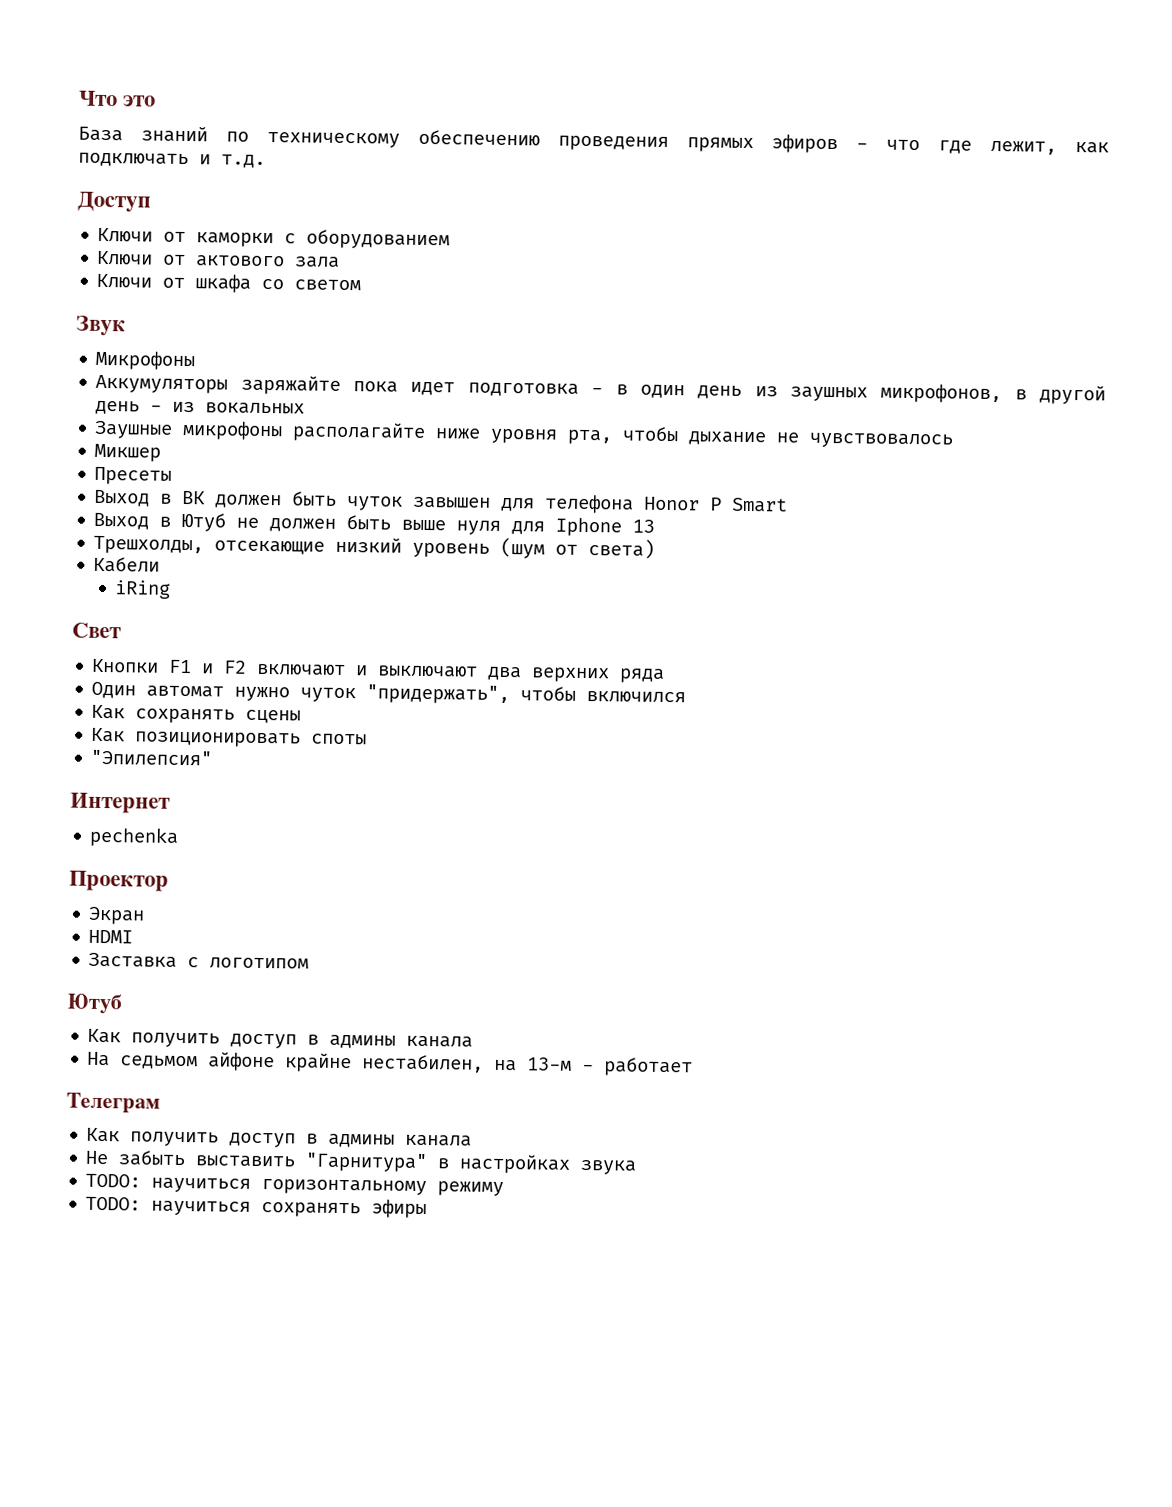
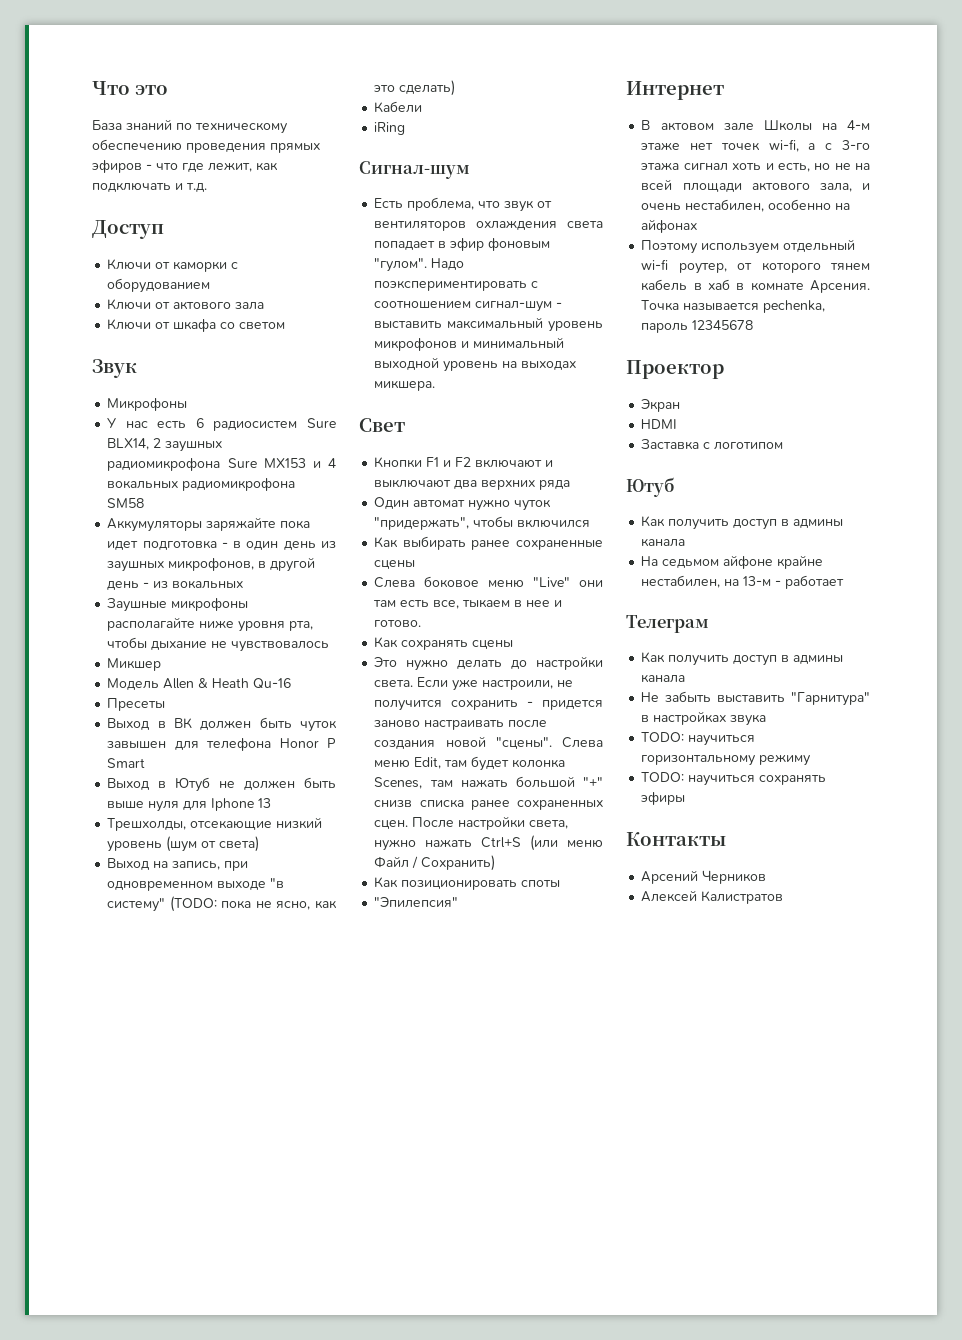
+ У нас есть 6 радиосистем Sure BLX14, 2 заушных радиомикрофона Sure MX153 и 4 вокальных радиомикрофона SM58
+ Модель Allen & Heath Qu-16
+ Выход на запись, при одновременном выходе "в систему" (TODO: пока не ясно, как это сделать)
  Кабели
  iRing
+ Сигнал-шум
+ Есть проблема, что звук от вентиляторов охлаждения света попадает в эфир фоновым "гулом". Надо поэкспериментировать с соотношением сигнал-шум - выставить максимальный уровень микрофонов и минимальный выходной уровень на выходах микшера.
+ Как выбирать ранее сохраненные сцены
+ Слева боковое меню "Live" они там есть все, тыкаем в нее и готово.
  Как сохранять сцены
+ Это нужно делать до настройки света. Если уже настроили, не получится сохранить - придется заново настраивать после создания новой "сцены". Слева меню Edit, там будет колонка Scenes, там нажать большой "+" снизв списка ранее сохраненных сцен. После настройки света, нужно нажать Ctrl+S (или меню Файл / Сохранить)
- pechenka
+ В актовом зале Школы на 4-м этаже нет точек wi-fi, а с 3-го этажа сигнал хоть и есть, но не на всей площади актового зала, и очень нестабилен, особенно на айфонах
+ Поэтому используем отдельный wi-fi роутер, от которого тянем кабель в хаб в комнате Арсения. Точка называется pechenka, пароль 12345678
+ Контакты
+ Арсений Черников
+ Алексей Калистратов

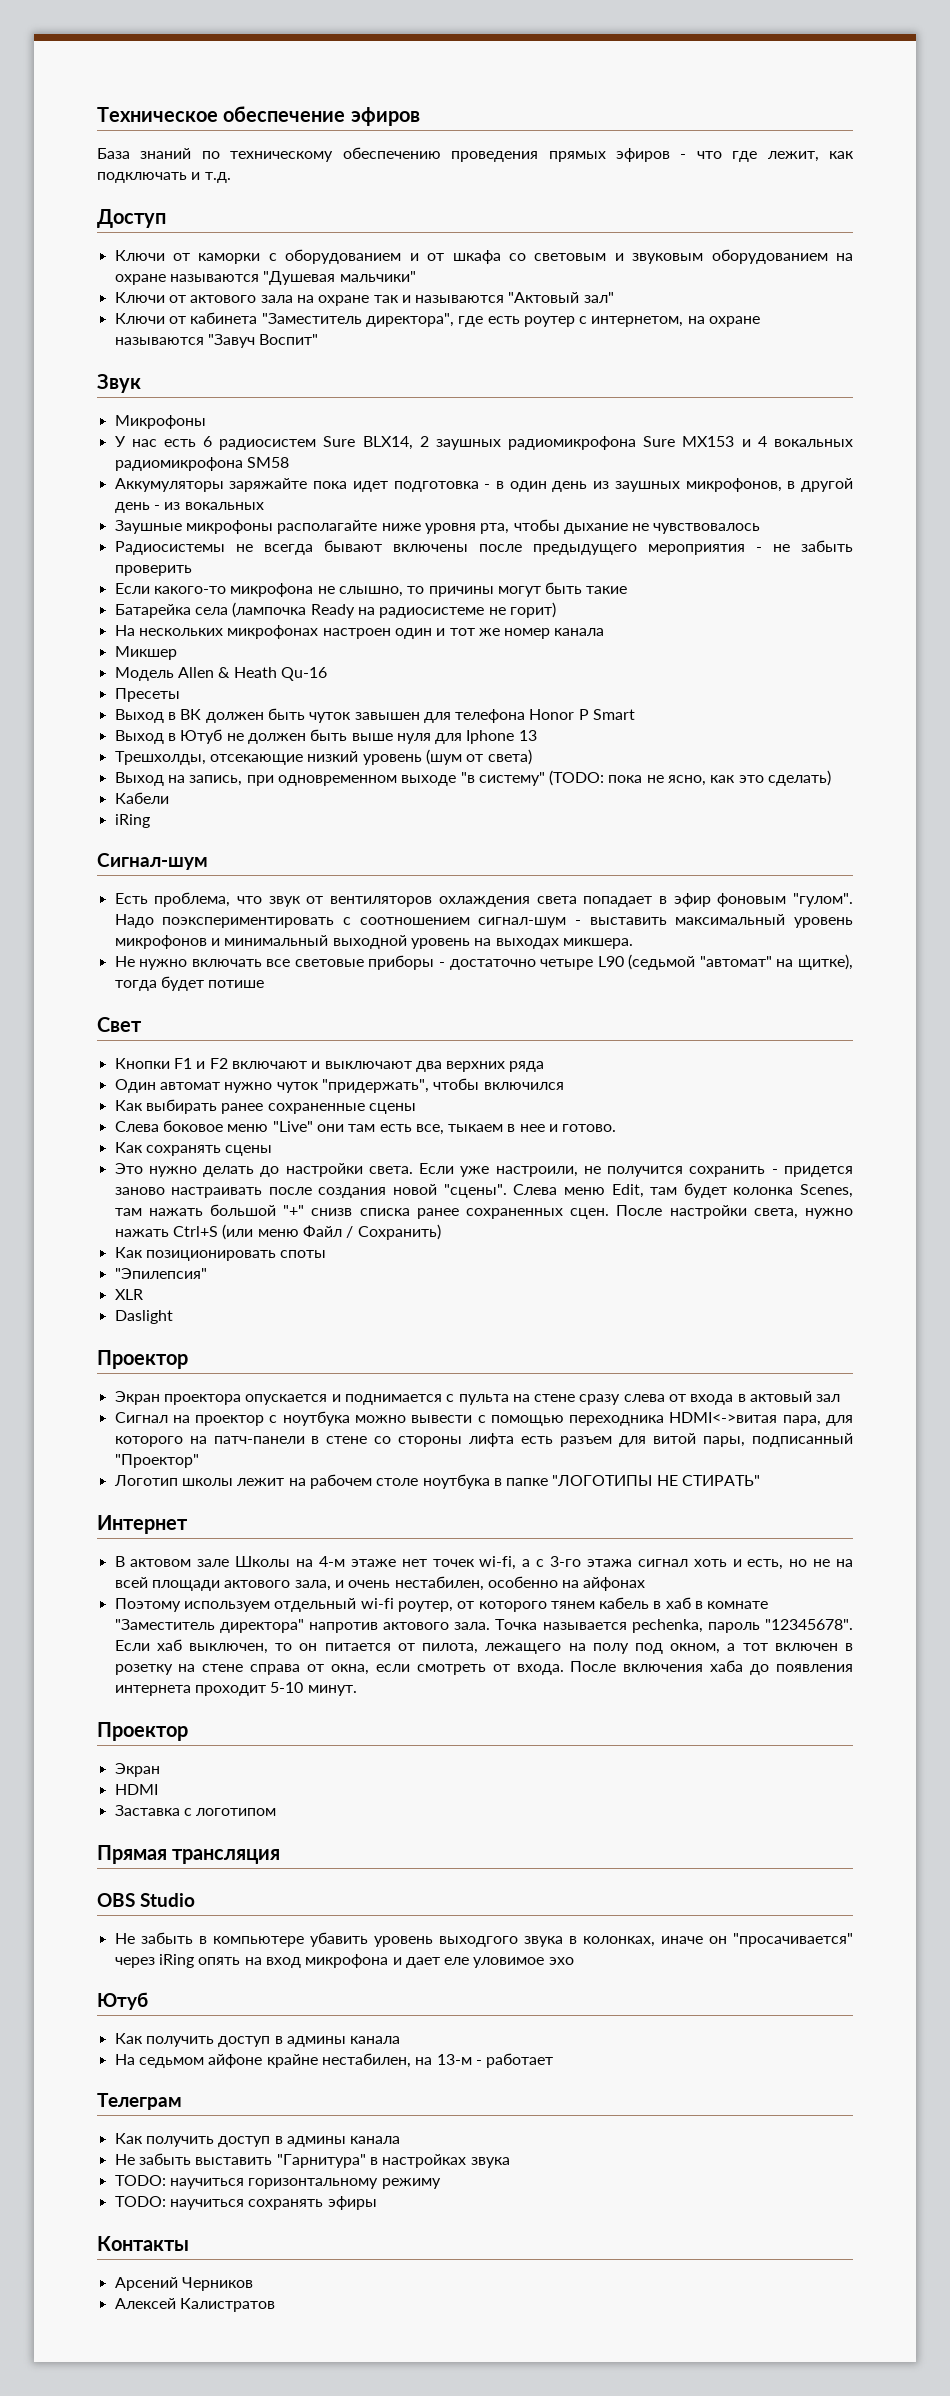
- Что это
+ Техническое обеспечение эфиров
- Ключи от каморки с оборудованием
- Ключи от актового зала
- Ключи от шкафа со светом
+ Ключи от каморки с оборудованием и от шкафа со световым и звуковым оборудованием на охране называются "Душевая мальчики"
+ Ключи от актового зала на охране так и называются "Актовый зал"
+ Ключи от кабинета "Заместитель директора", где есть роутер с интернетом, на охране называются "Завуч Воспит"
+ Радиосистемы не всегда бывают включены после предыдущего мероприятия - не забыть проверить
+ Если какого-то микрофона не слышно, то причины могут быть такие
+ Батарейка села (лампочка Ready на радиосистеме не горит)
+ На нескольких микрофонах настроен один и тот же номер канала
+ Не нужно включать все световые приборы - достаточно четыре L90 (седьмой "автомат" на щитке), тогда будет потише
+ XLR
+ Daslight
+ Проектор
+ Экран проектора опускается и поднимается с пульта на стене сразу слева от входа в актовый зал
+ Сигнал на проектор с ноутбука можно вывести с помощью переходника HDMI<->витая пара, для которого на патч-панели в стене со стороны лифта есть разъем для витой пары, подписанный "Проектор"
+ Логотип школы лежит на рабочем столе ноутбука в папке "ЛОГОТИПЫ НЕ СТИРАТЬ"
- Поэтому используем отдельный wi-fi роутер, от которого тянем кабель в хаб в комнате Арсения. Точка называется pechenka, пароль 12345678
+ Поэтому используем отдельный wi-fi роутер, от которого тянем кабель в хаб в комнате "Заместитель директора" напротив актового зала. Точка называется pechenka, пароль "12345678". Если хаб выключен, то он питается от пилота, лежащего на полу под окном, а тот включен в розетку на стене справа от окна, если смотреть от входа. После включения хаба до появления интернета проходит 5-10 минут.
+ Прямая трансляция
+ OBS Studio
+ Не забыть в компьютере убавить уровень выходгого звука в колонках, иначе он "просачивается" через iRing опять на вход микрофона и дает еле уловимое эхо

